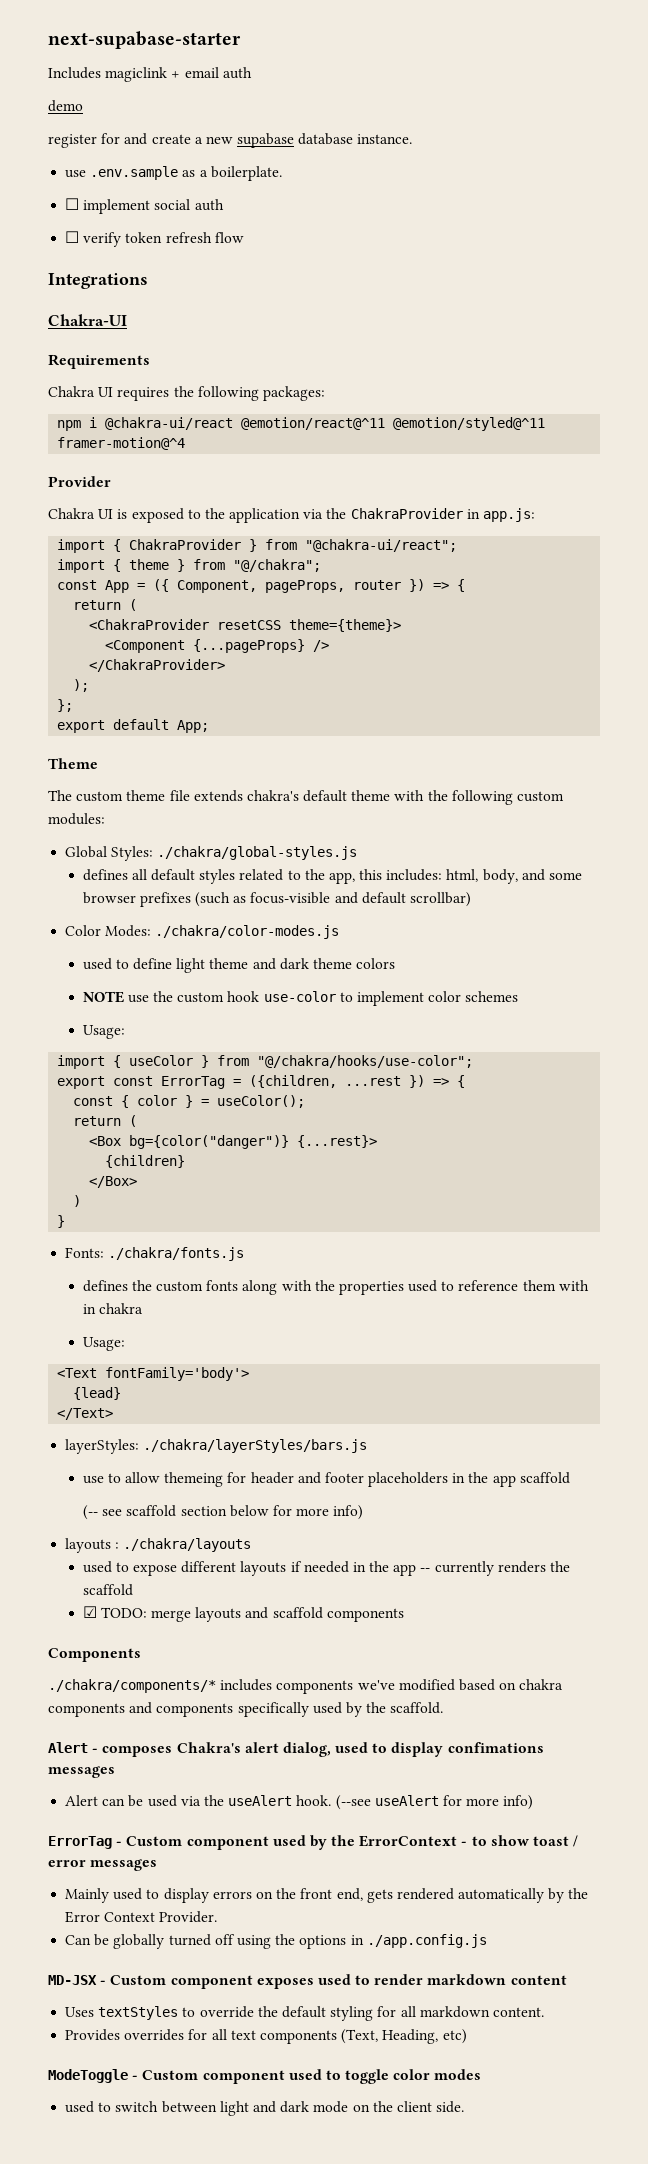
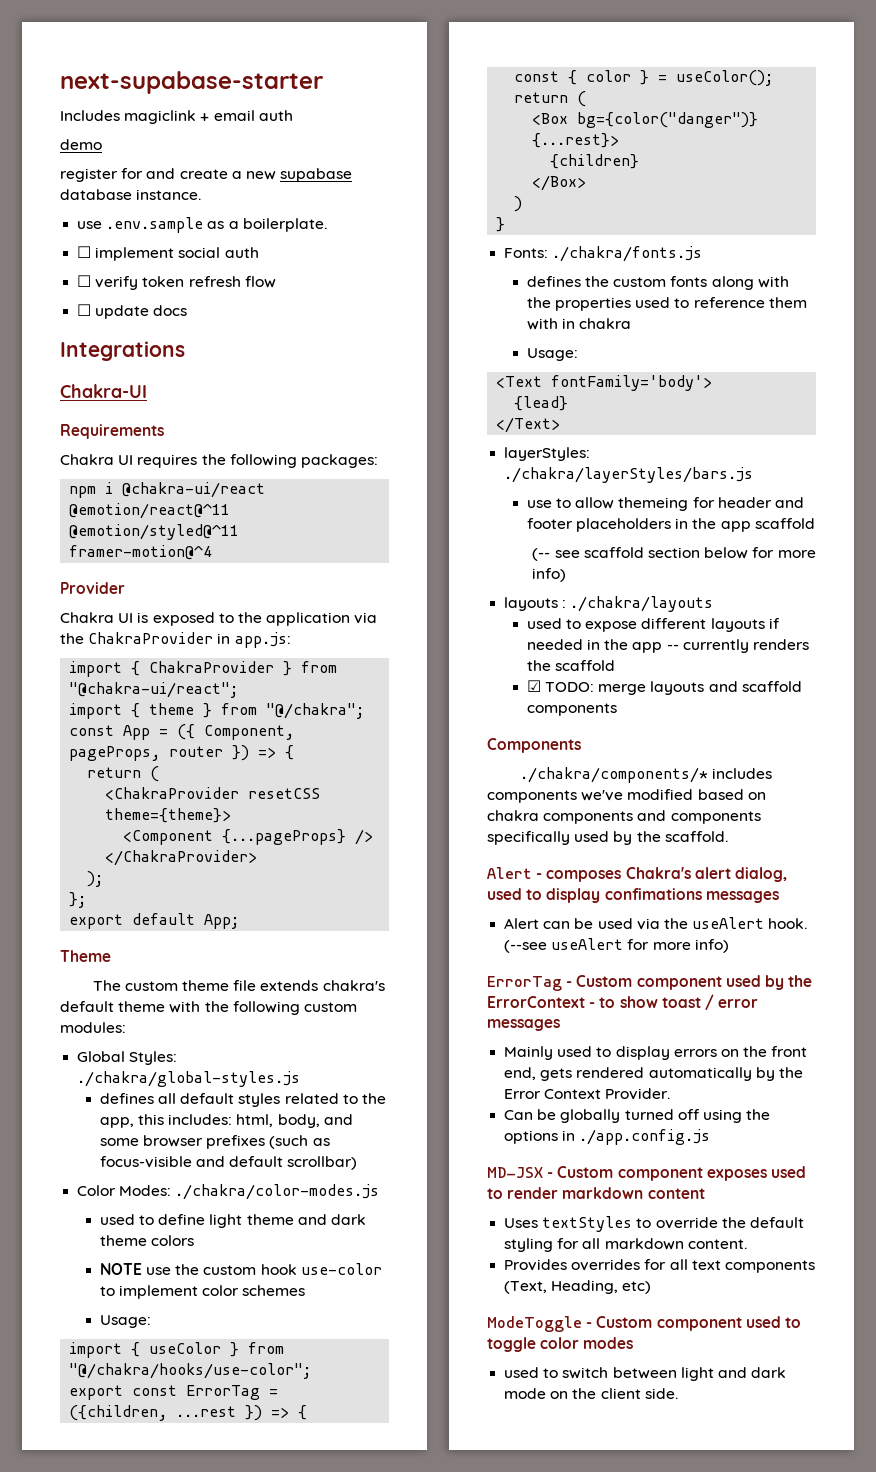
+ ☐ update docs

